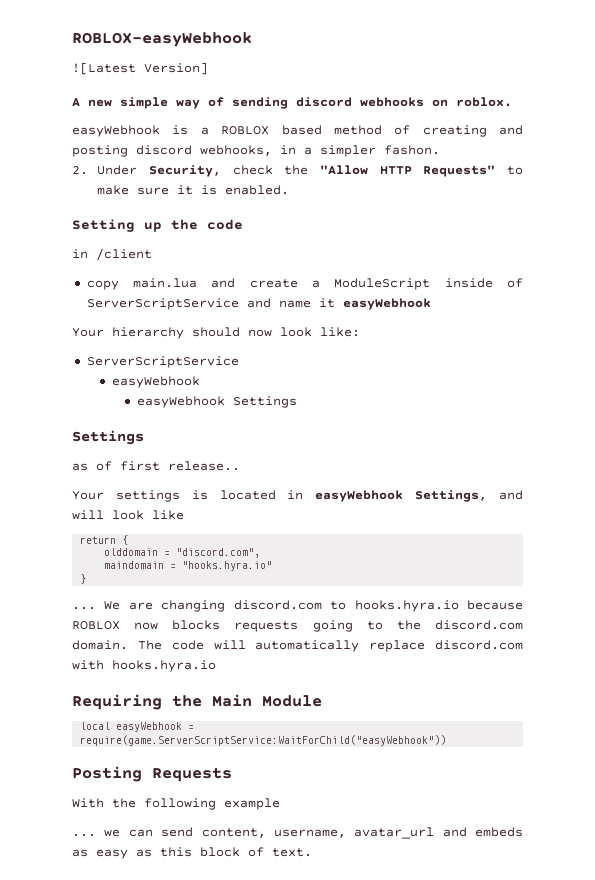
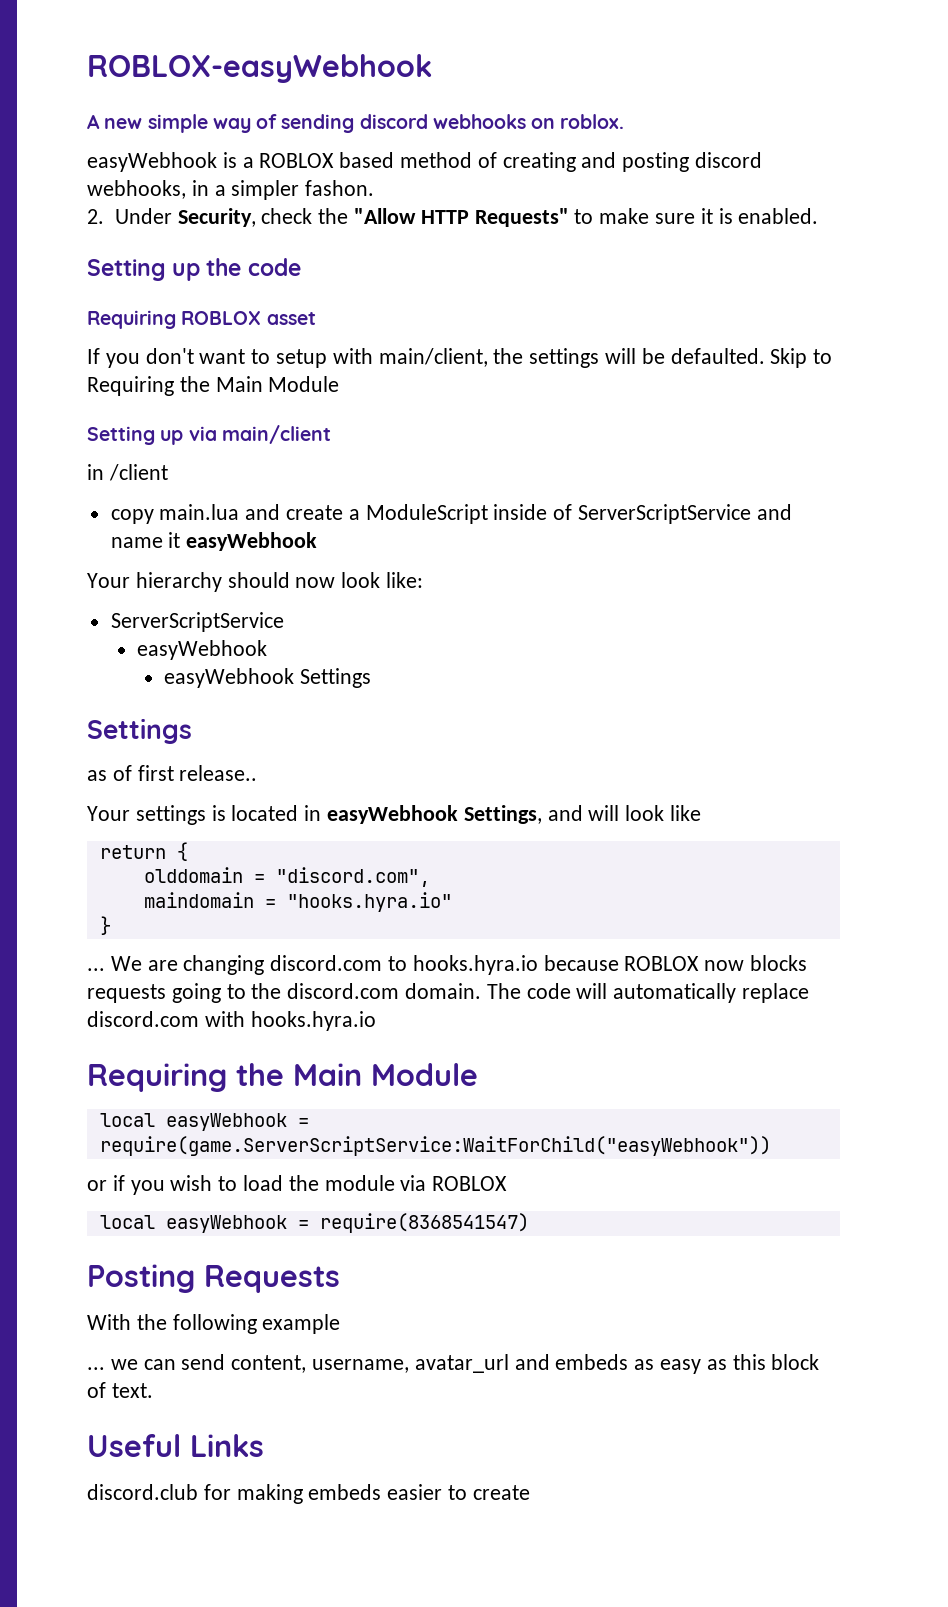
- ![Latest Version]
+ Requiring ROBLOX asset
+ If you don't want to setup with main/client, the settings will be defaulted. Skip to Requiring the Main Module
+ Setting up via main/client
+ or if you wish to load the module via ROBLOX
+ local easyWebhook = require(8368541547)
+ Useful Links
+ discord.club for making embeds easier to create

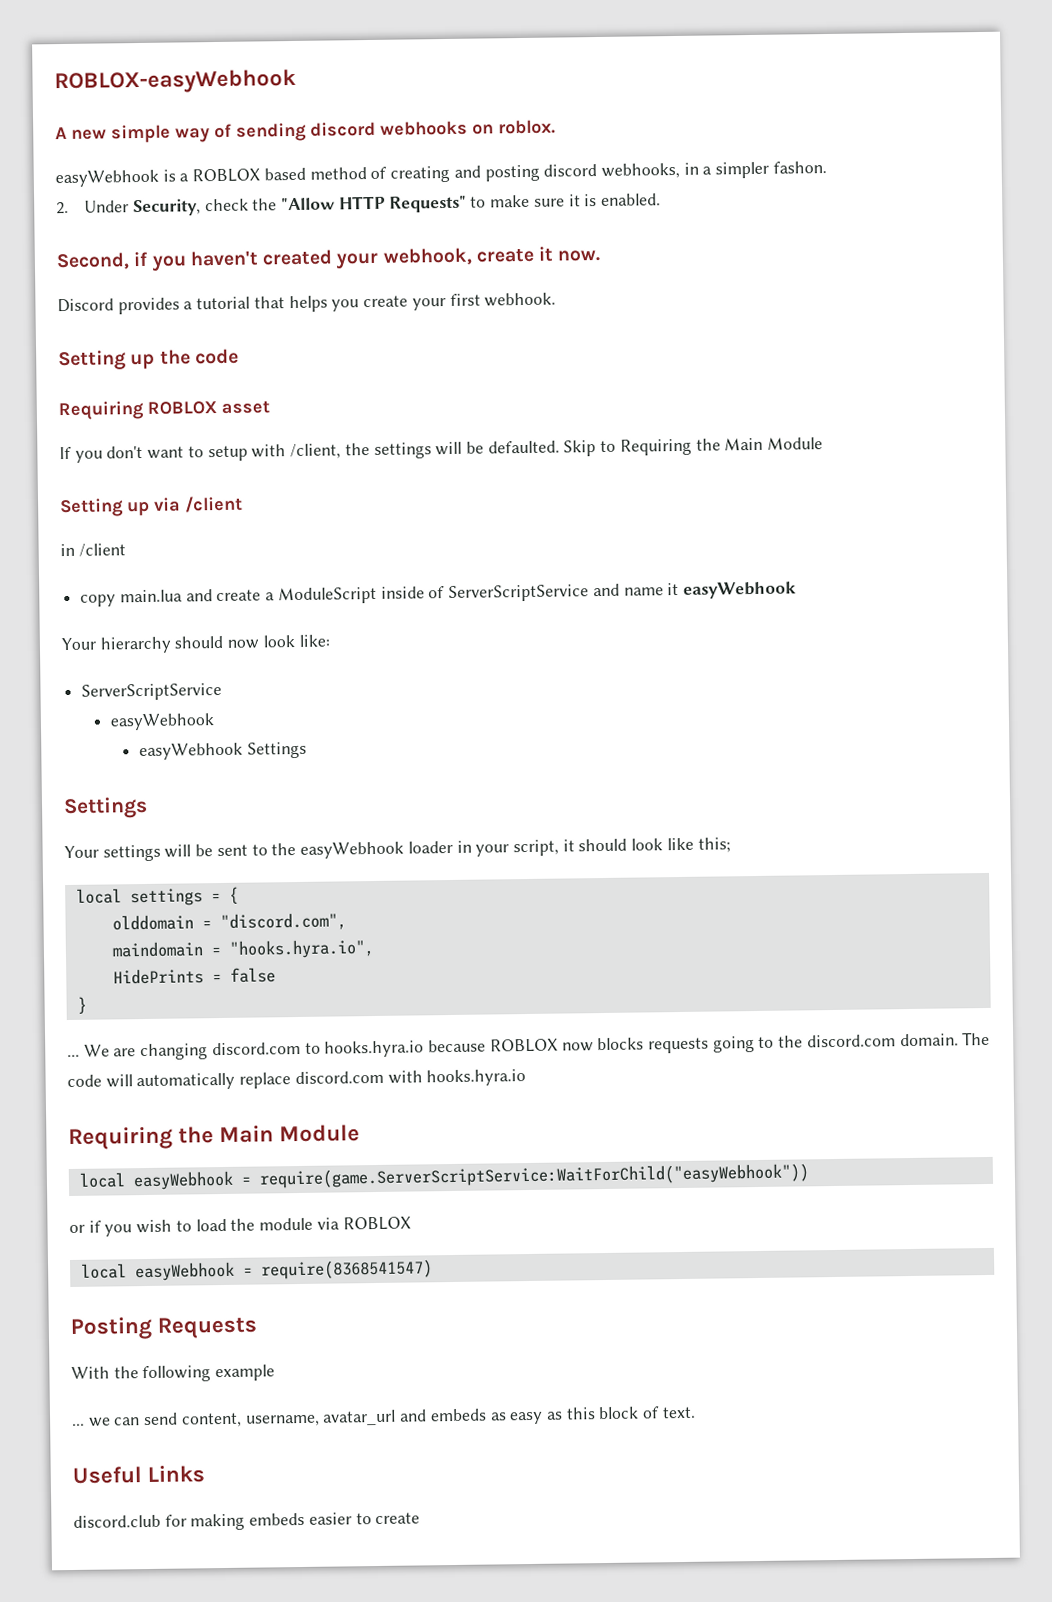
+ Second, if you haven't created your webhook, create it now.
+ Discord provides a tutorial that helps you create your first webhook.
- If you don't want to setup with main/client, the settings will be defaulted.
+ If you don't want to setup with /client, the settings will be defaulted.
- Setting up via main/client
+ Setting up via /client
- as of first release..
- Your settings is located in easyWebhook Settings, and will look like
- return {
+ Your settings will be sent to the easyWebhook loader in your script, it should look like this;
+ local settings = {
- maindomain = "hooks.hyra.io"
+ maindomain = "hooks.hyra.io",
+ HidePrints = false

